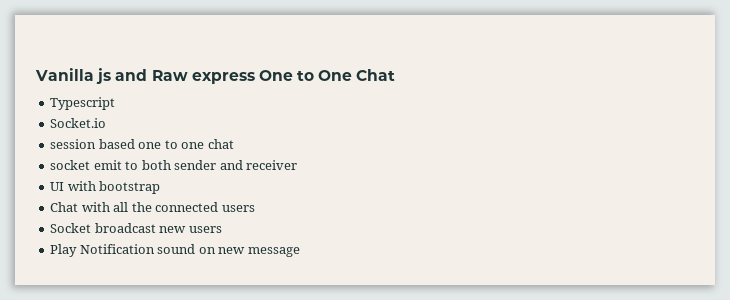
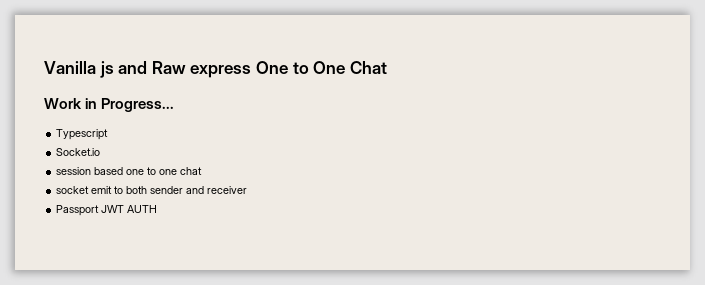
+ Work in Progress...
- UI with bootstrap
- Chat with all the connected users
- Socket broadcast new users
- Play Notification sound on new message
+ Passport JWT AUTH

